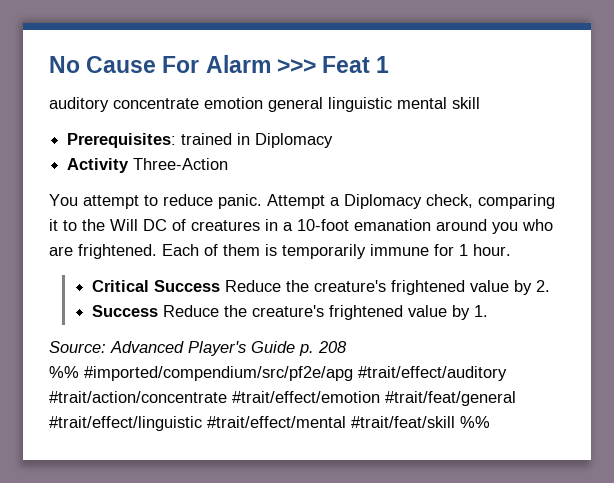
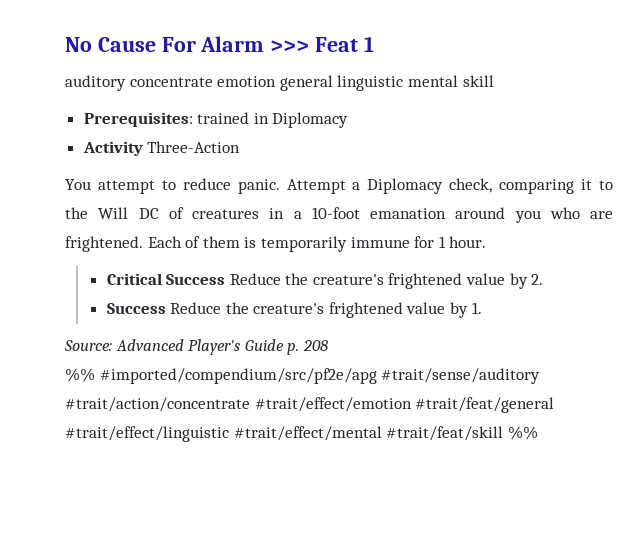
- %% #imported/compendium/src/pf2e/apg #trait/effect/auditory #trait/action/concentrate #trait/effect/emotion #trait/feat/general #trait/effect/linguistic #trait/effect/mental #trait/feat/skill %%
+ %% #imported/compendium/src/pf2e/apg #trait/sense/auditory #trait/action/concentrate #trait/effect/emotion #trait/feat/general #trait/effect/linguistic #trait/effect/mental #trait/feat/skill %%

